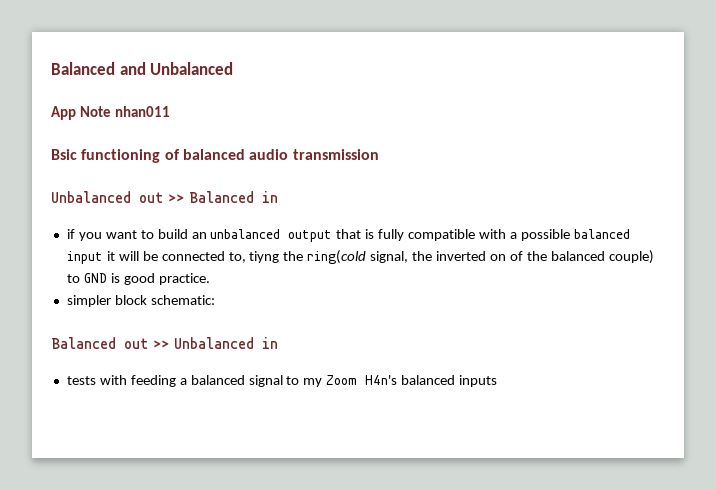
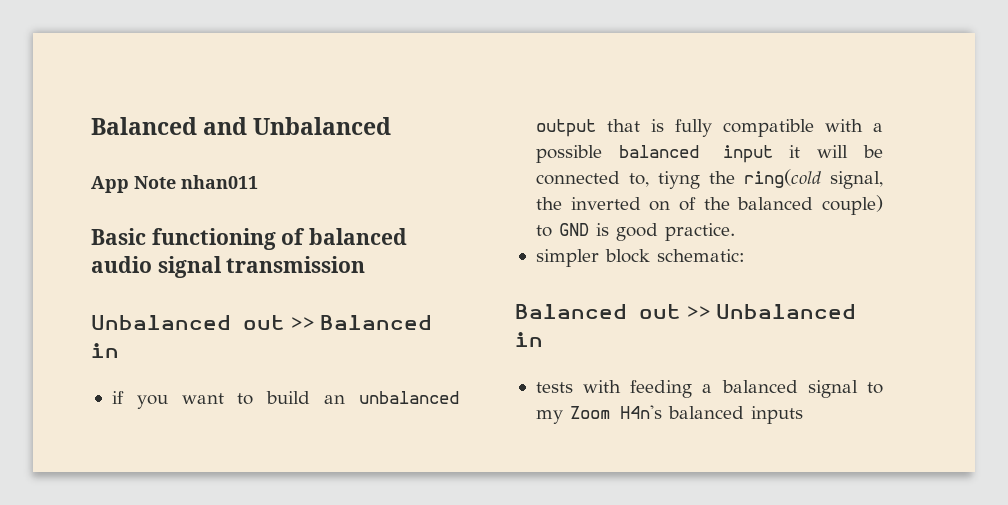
- Bsic functioning of balanced audio transmission
+ Basic functioning of balanced audio signal transmission

